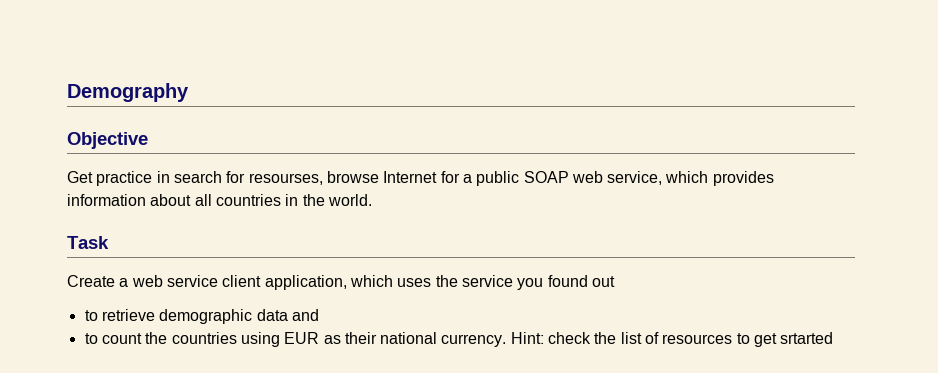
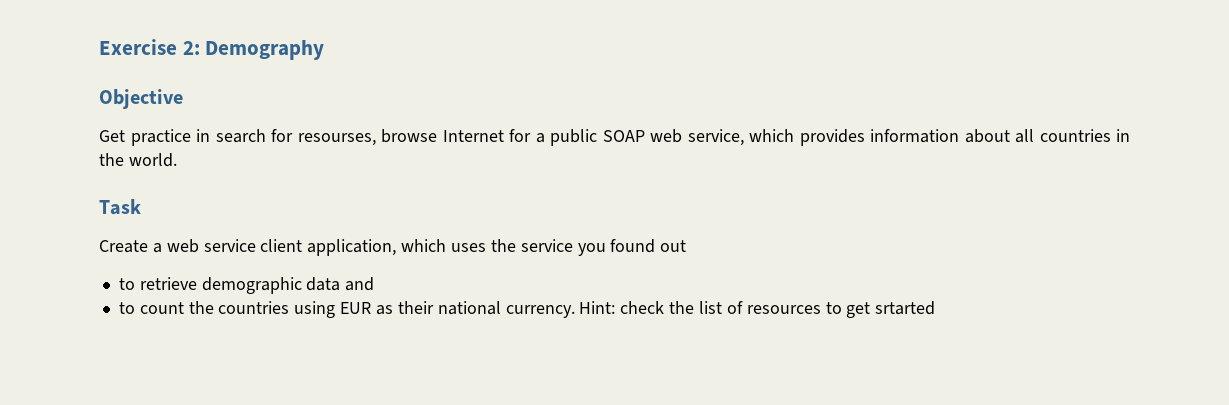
- Demography
+ Exercise 2: Demography

